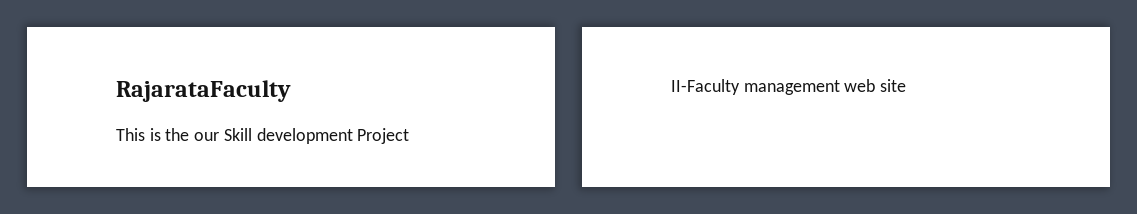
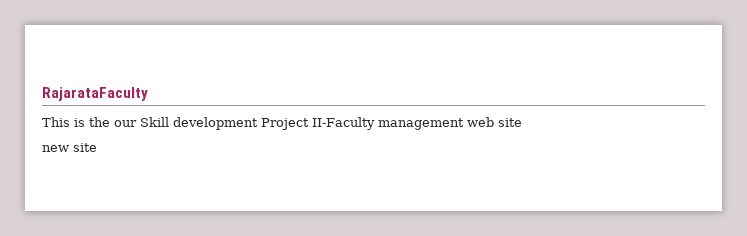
+ new site

